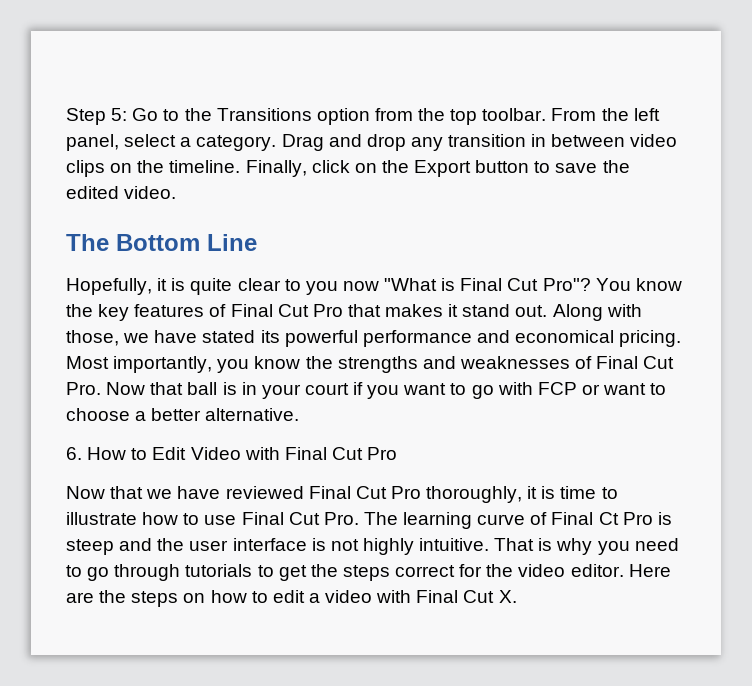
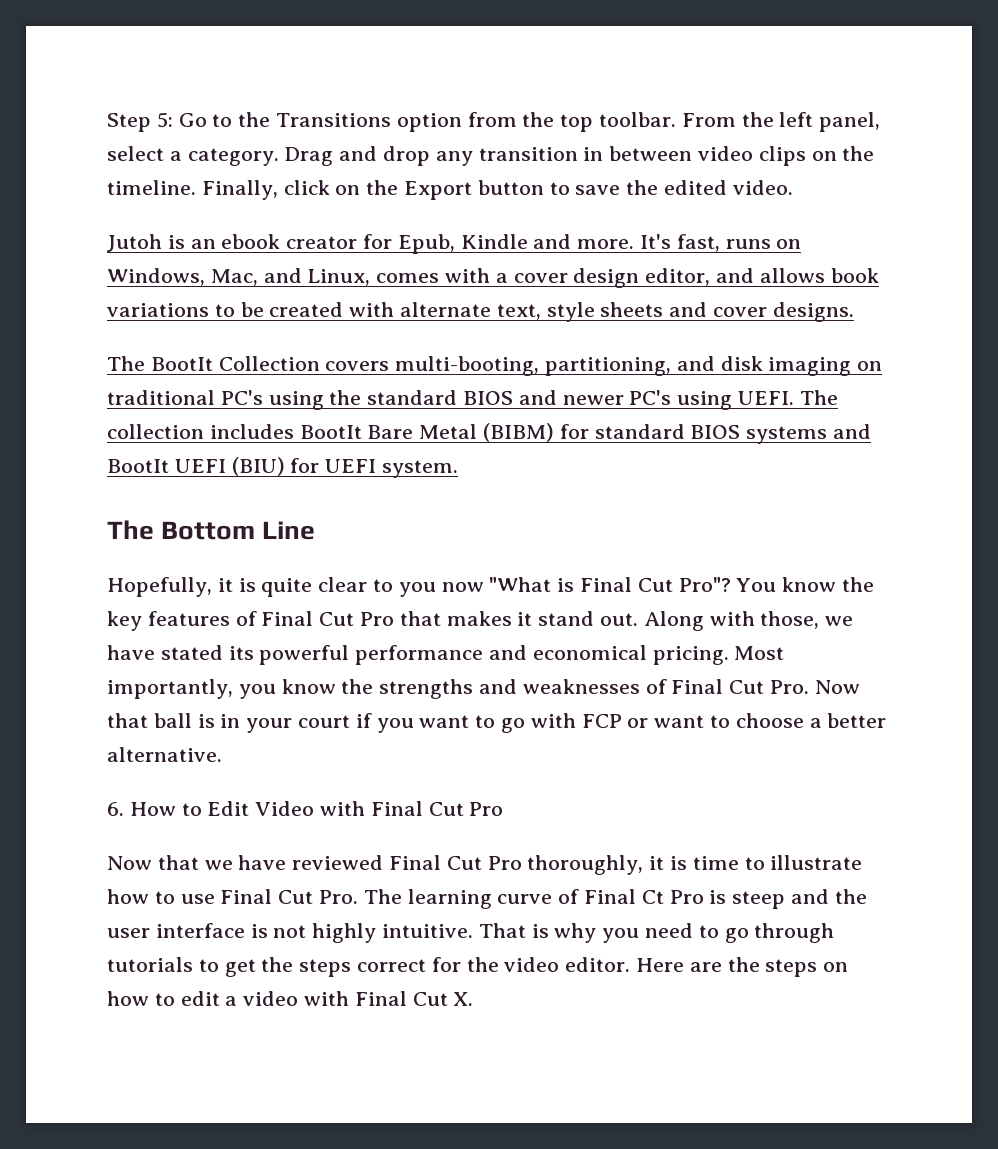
+ Jutoh is an ebook creator for Epub, Kindle and more. It's fast, runs on Windows, Mac, and Linux, comes with a cover design editor, and allows book variations to be created with alternate text, style sheets and cover designs.
+ The BootIt Collection covers multi-booting, partitioning, and disk imaging on traditional PC's using the standard BIOS and newer PC's using UEFI. The collection includes BootIt Bare Metal (BIBM) for standard BIOS systems and BootIt UEFI (BIU) for UEFI system.

